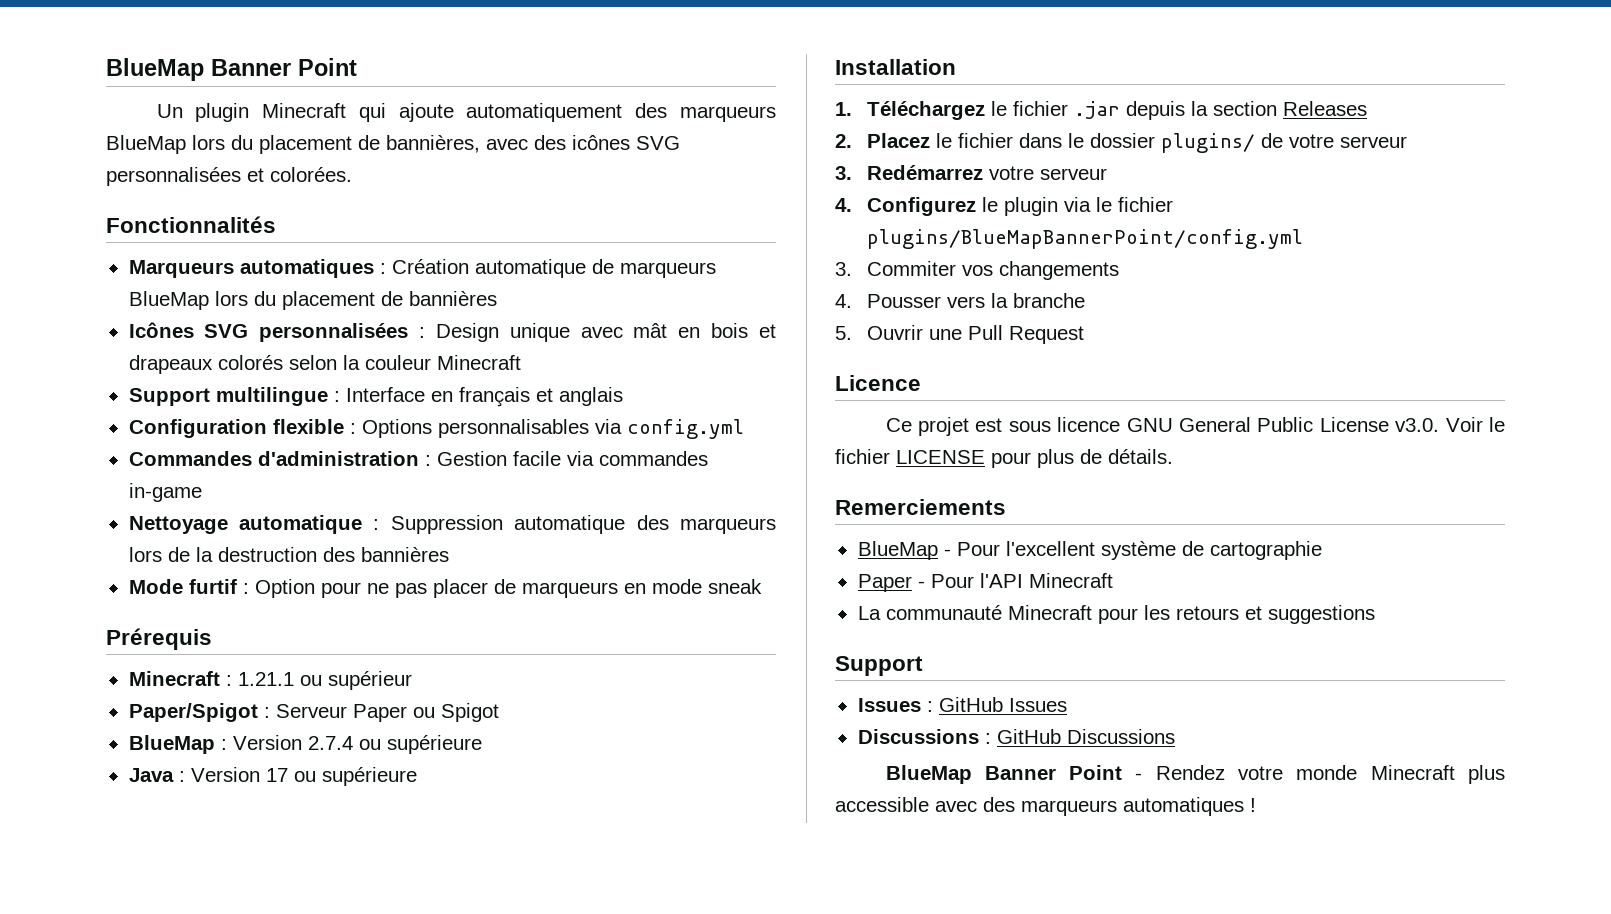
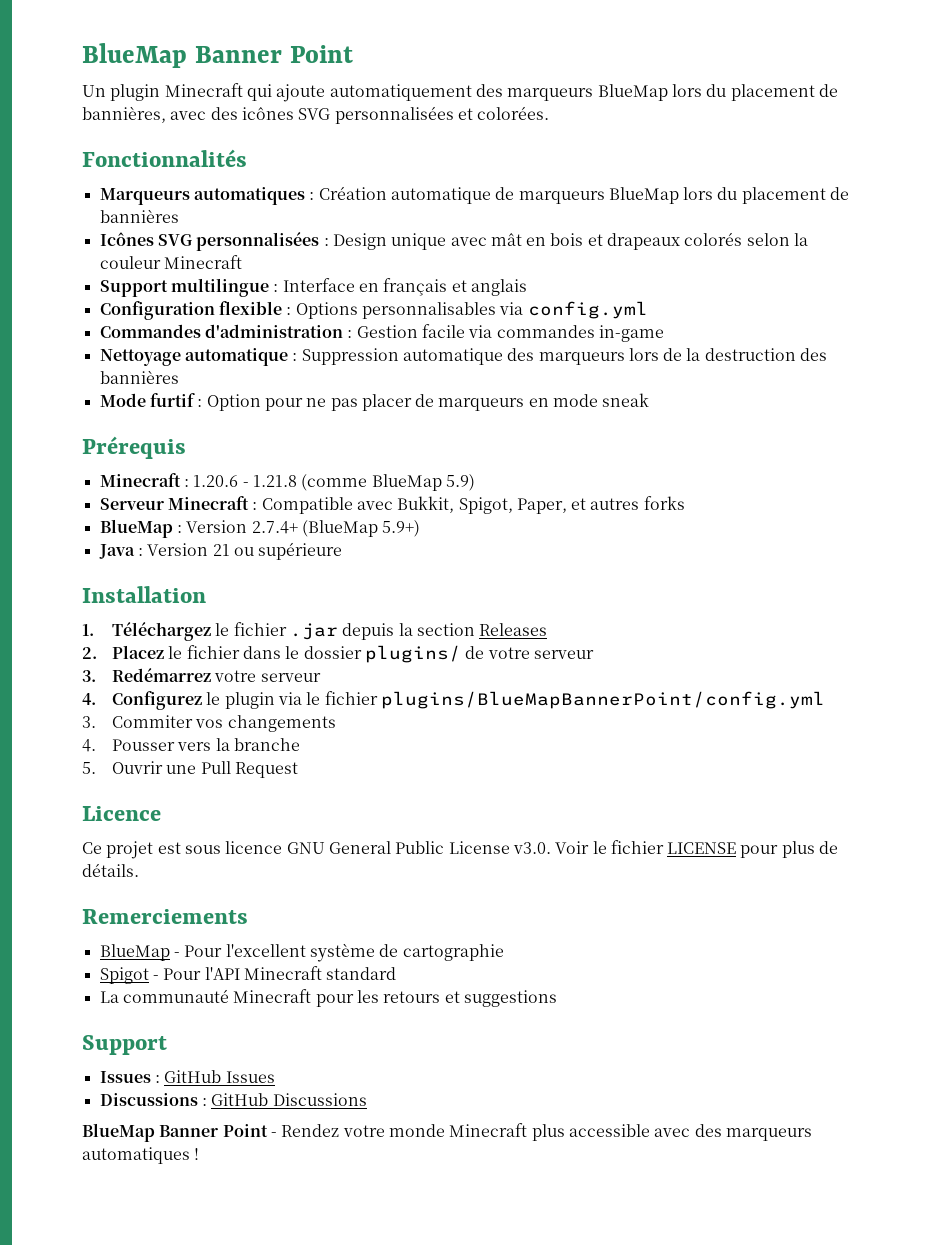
- Minecraft : 1.21.1 ou supérieur
- Paper/Spigot : Serveur Paper ou Spigot
+ Minecraft : 1.20.6 - 1.21.8 (comme BlueMap 5.9)
+ Serveur Minecraft : Compatible avec Bukkit, Spigot, Paper, et autres forks
- BlueMap : Version 2.7.4 ou supérieure
+ BlueMap : Version 2.7.4+ (BlueMap 5.9+)
- Java : Version 17 ou supérieure
+ Java : Version 21 ou supérieure
- Paper - Pour l'API Minecraft
+ Spigot - Pour l'API Minecraft standard

